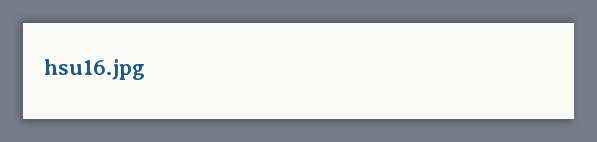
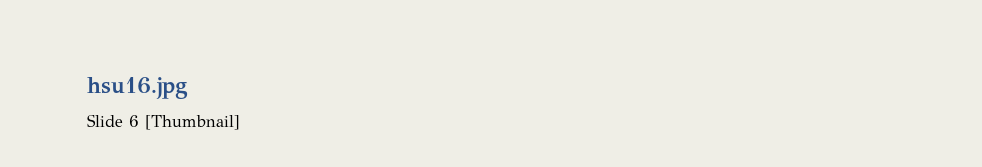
+ Slide 6 [Thumbnail]

